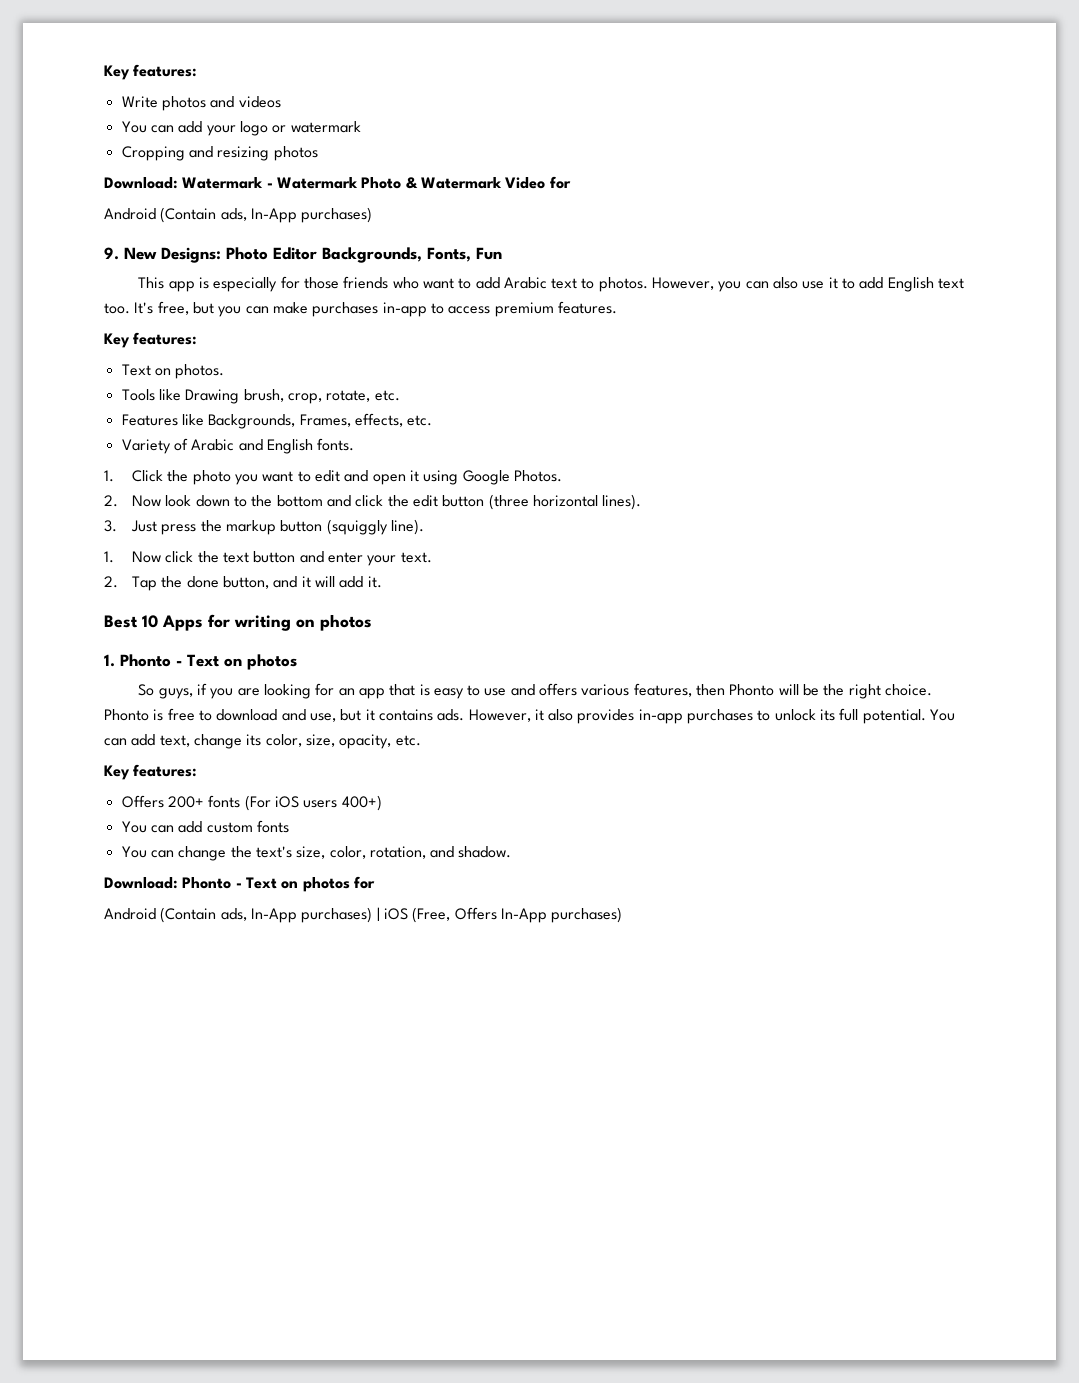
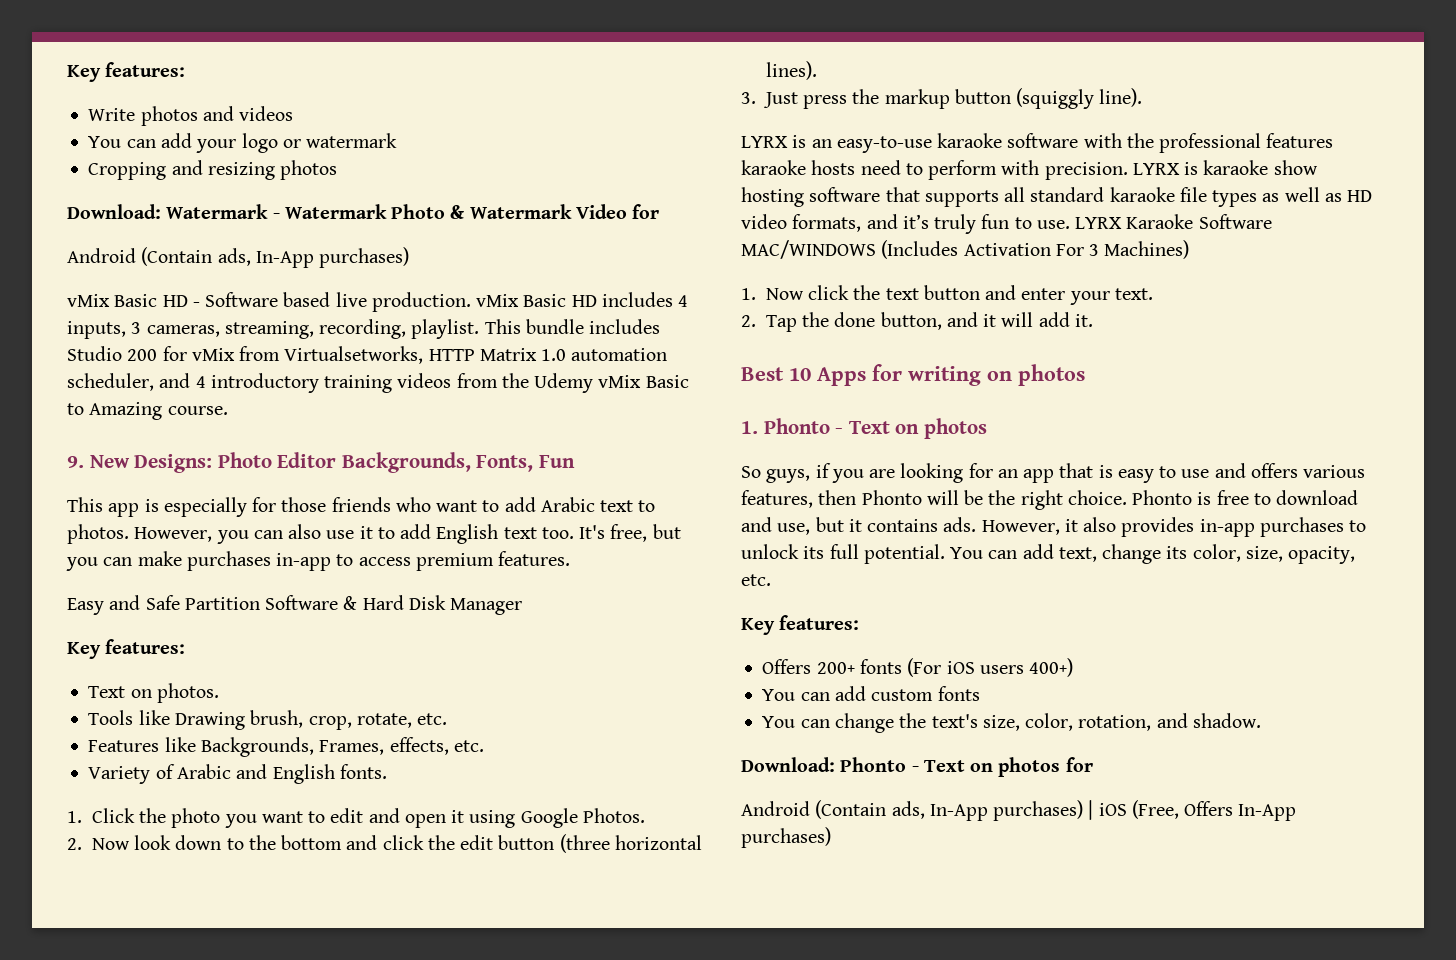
+ vMix Basic HD - Software based live production. vMix Basic HD includes 4 inputs, 3 cameras, streaming, recording, playlist. This bundle includes Studio 200 for vMix from Virtualsetworks, HTTP Matrix 1.0 automation scheduler, and 4 introductory training videos from the Udemy vMix Basic to Amazing course.
+ Easy and Safe Partition Software & Hard Disk Manager
+ LYRX is an easy-to-use karaoke software with the professional features karaoke hosts need to perform with precision. LYRX is karaoke show hosting software that supports all standard karaoke file types as well as HD video formats, and it’s truly fun to use. LYRX Karaoke Software MAC/WINDOWS (Includes Activation For 3 Machines)

